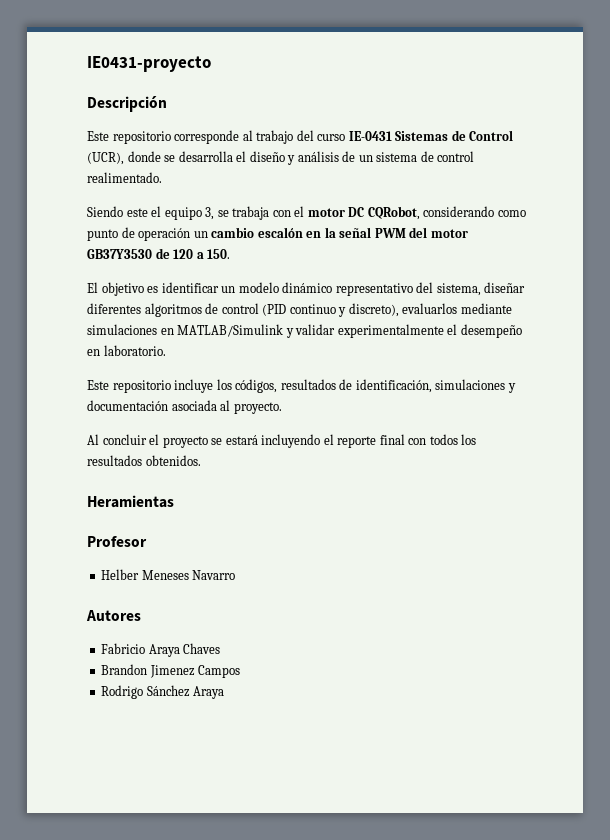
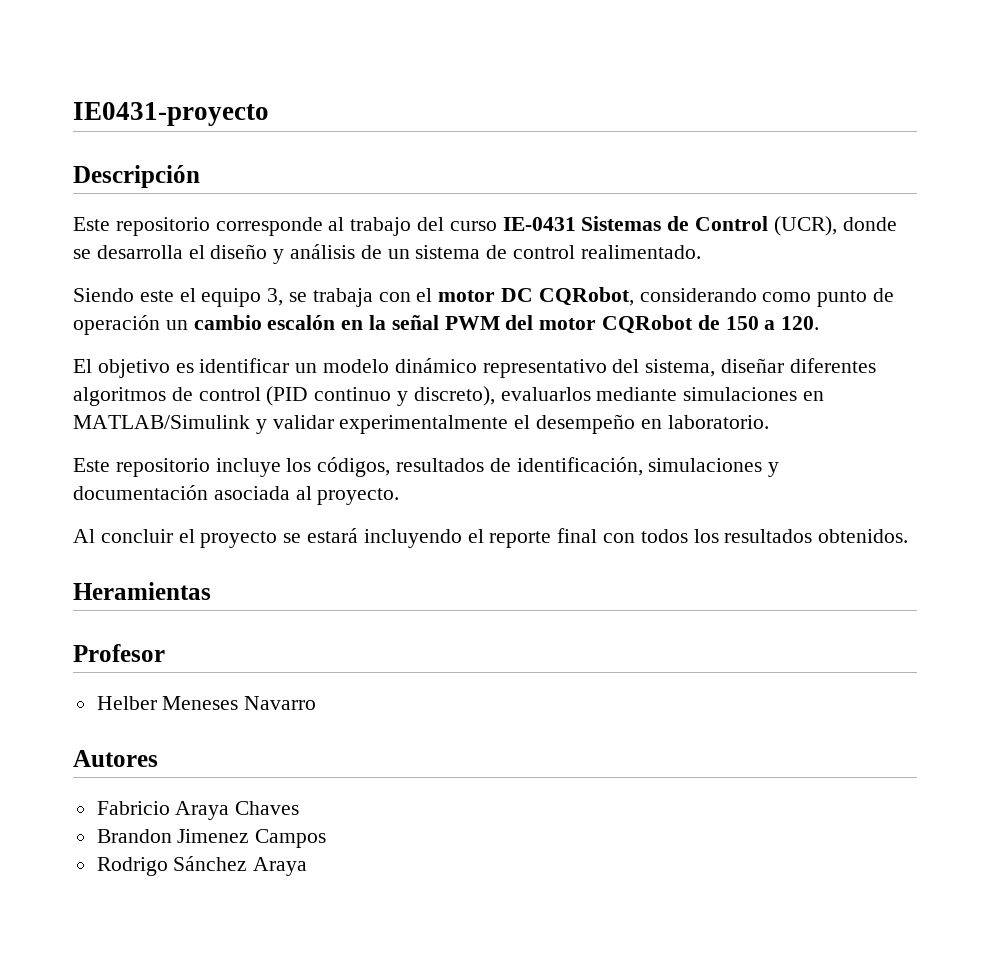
- Siendo este el equipo 3, se trabaja con el motor DC CQRobot, considerando como punto de operación un cambio escalón en la señal PWM del motor GB37Y3530 de 120 a 150.
+ Siendo este el equipo 3, se trabaja con el motor DC CQRobot, considerando como punto de operación un cambio escalón en la señal PWM del motor CQRobot de 150 a 120.

